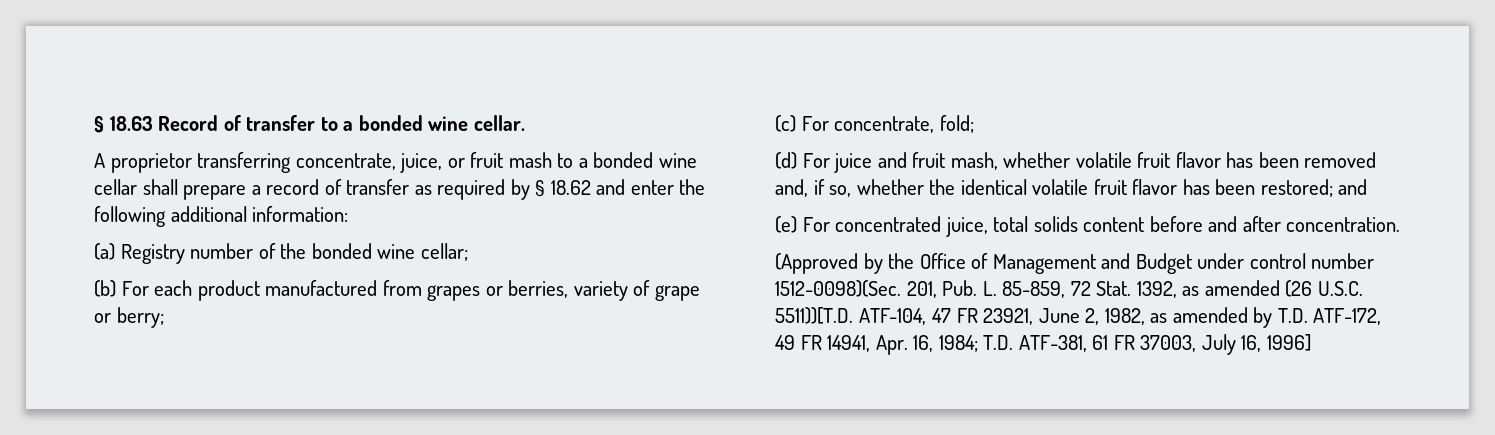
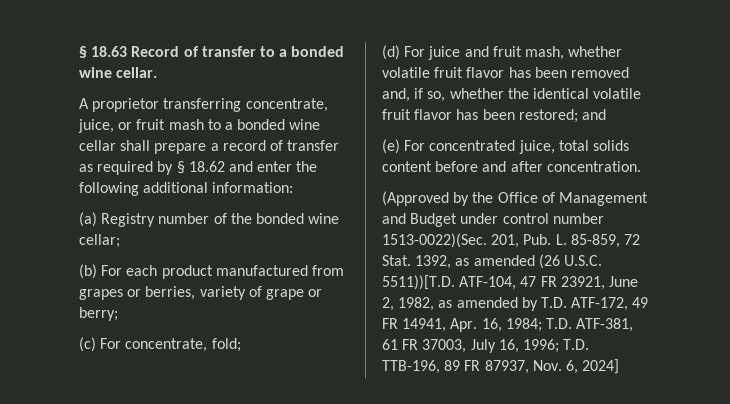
- (Approved by the Office of Management and Budget under control number 1512-0098)(Sec.
+ (Approved by the Office of Management and Budget under control number 1513-0022)(Sec.
- 1392, as amended (26 U.S.C. 5511))[T.D. ATF-104, 47 FR 23921, June 2, 1982, as amended by T.D. ATF-172, 49 FR 14941, Apr. 16, 1984; T.D. ATF-381, 61 FR 37003, July 16, 1996]
+ 1392, as amended (26 U.S.C. 5511))[T.D. ATF-104, 47 FR 23921, June 2, 1982, as amended by T.D. ATF-172, 49 FR 14941, Apr. 16, 1984; T.D. ATF-381, 61 FR 37003, July 16, 1996; T.D. TTB-196, 89 FR 87937, Nov. 6, 2024]

